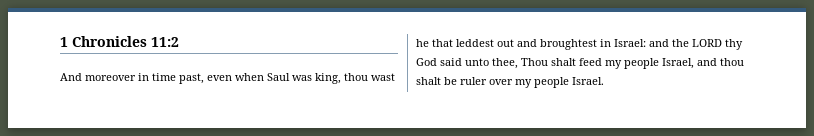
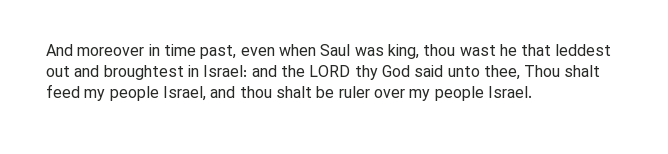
- 1 Chronicles 11:2

